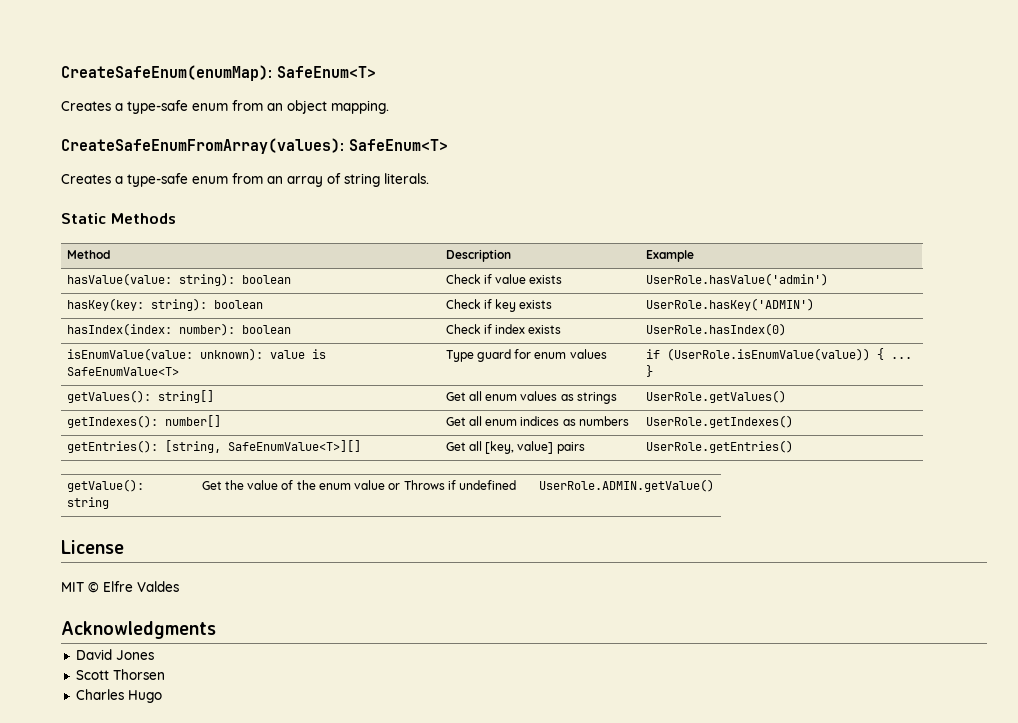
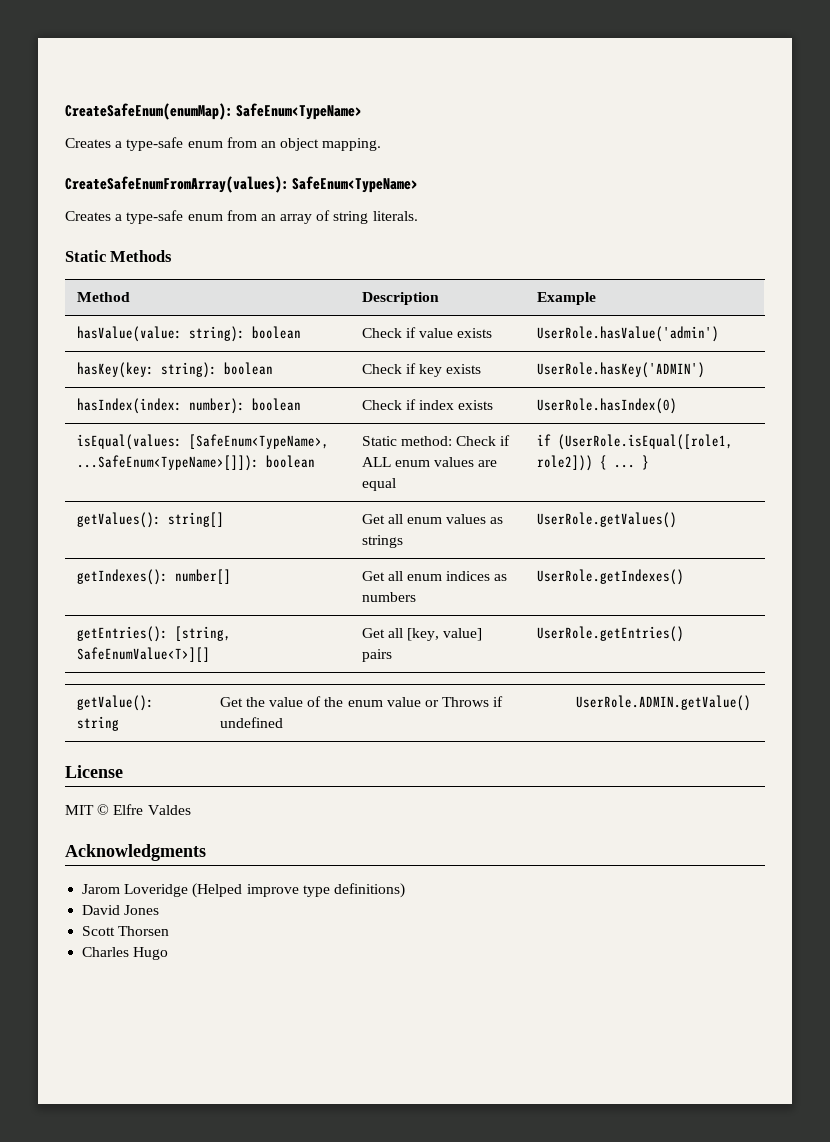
- CreateSafeEnum(enumMap): SafeEnum<T>
+ CreateSafeEnum(enumMap): SafeEnum<TypeName>
- CreateSafeEnumFromArray(values): SafeEnum<T>
+ CreateSafeEnumFromArray(values): SafeEnum<TypeName>
- isEnumValue(value: unknown): value is SafeEnumValue<T> | Type guard for enum values | if (UserRole.isEnumValue(value)) { ... }
+ isEqual(values: [SafeEnum<TypeName>, ...SafeEnum<TypeName>[]]): boolean | Static method: Check if ALL enum values are equal | if (UserRole.isEqual([role1, role2])) { ... }
+ Jarom Loveridge (Helped improve type definitions)

